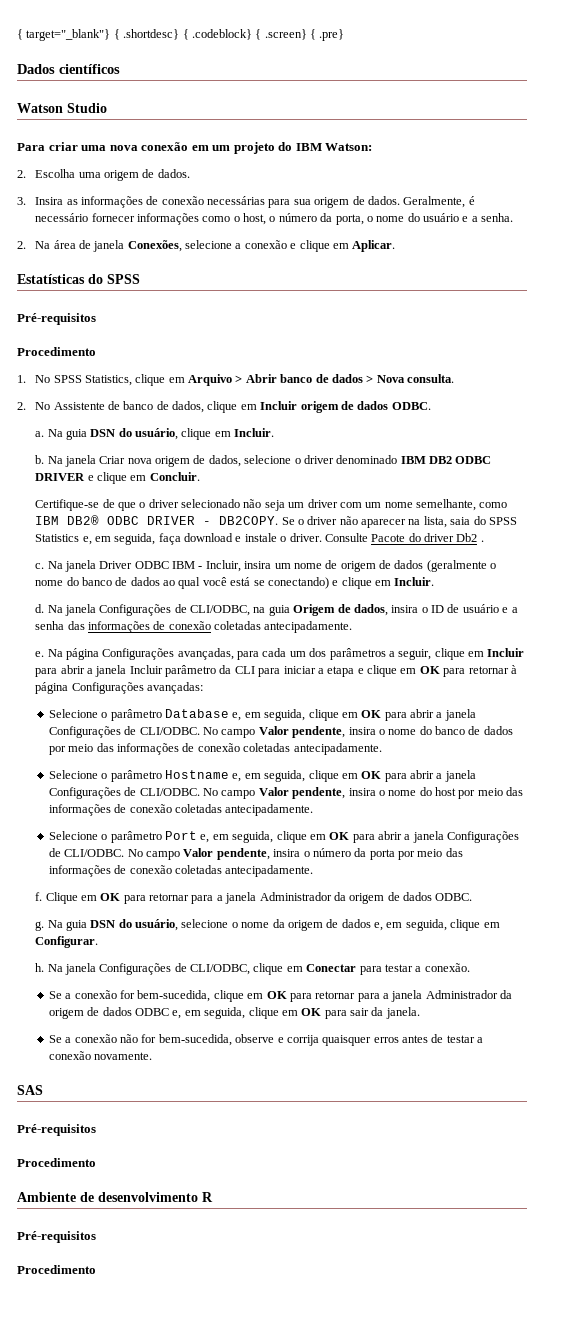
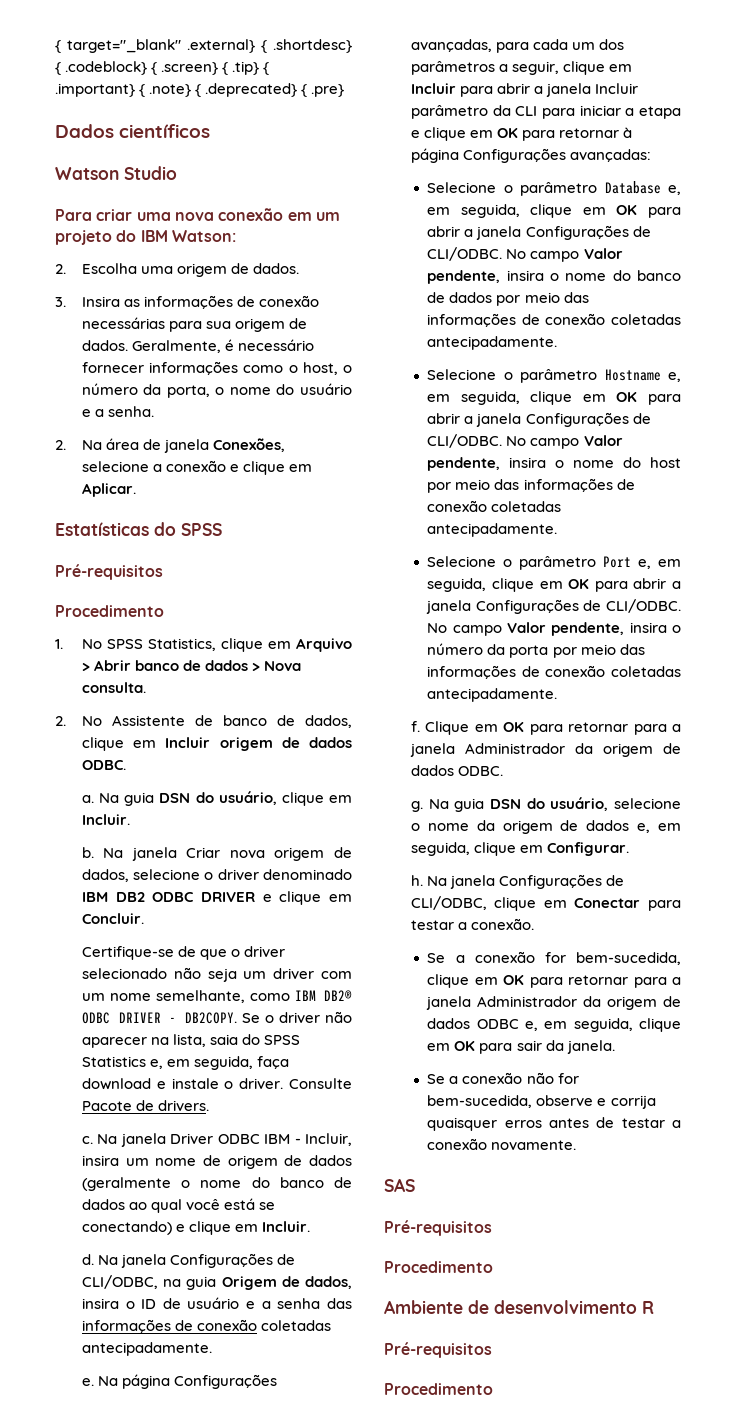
- { target="_blank"} { .shortdesc} { .codeblock} { .screen} { .pre}
+ { target="_blank" .external} { .shortdesc} { .codeblock} { .screen} { .tip} { .important} { .note} { .deprecated} { .pre}
- Consulte Pacote do driver Db2 .
+ Consulte Pacote de drivers.

